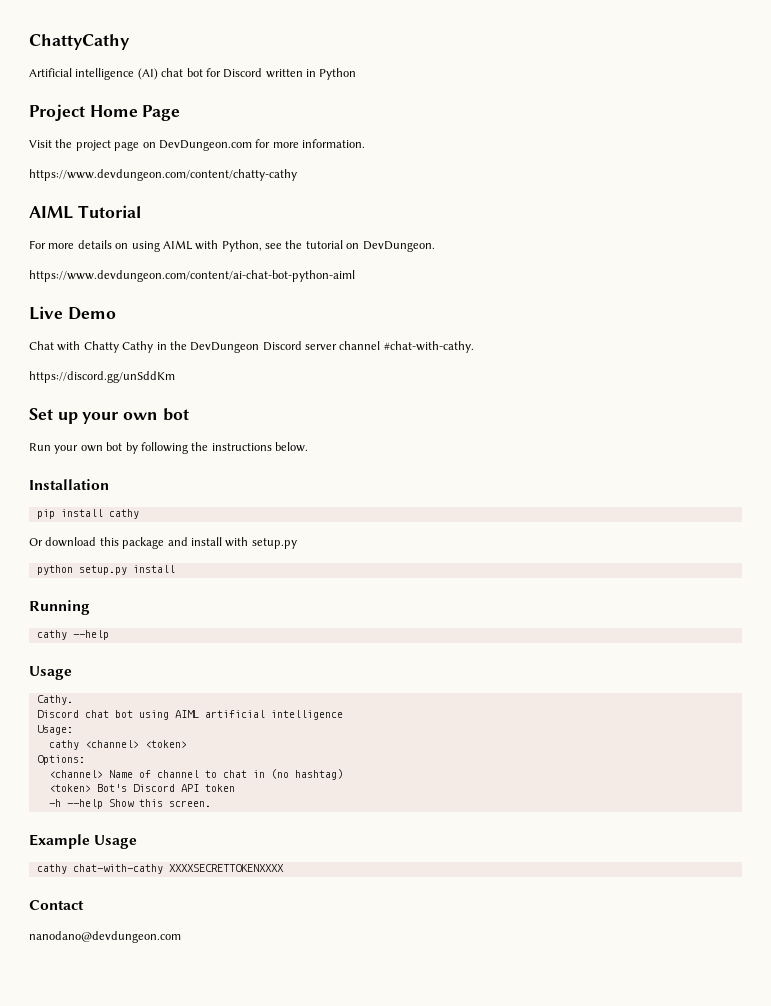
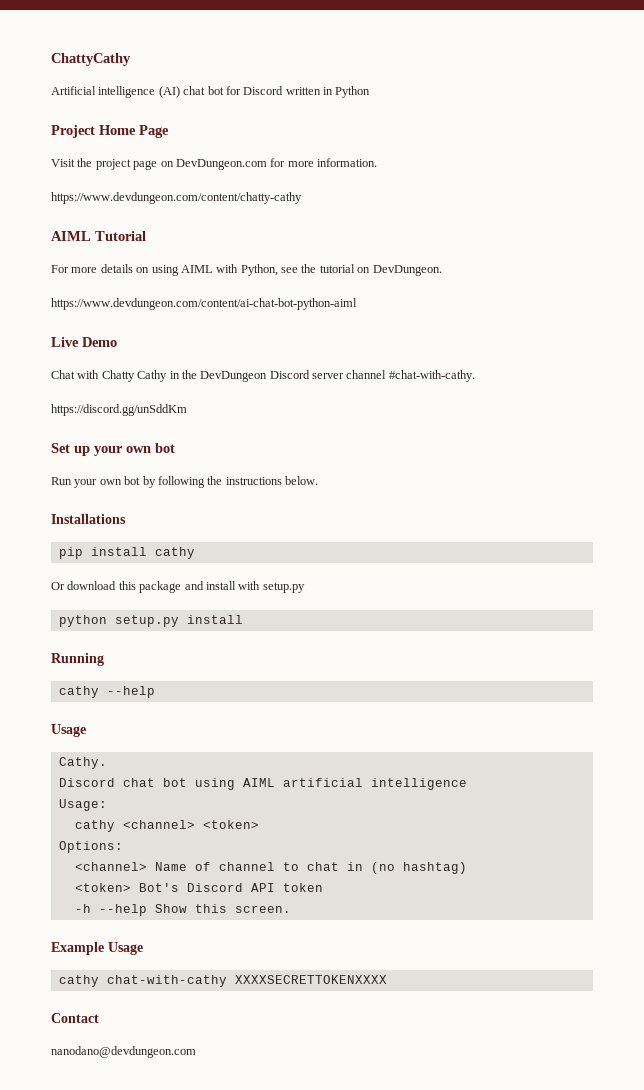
- Installation
+ Installations

